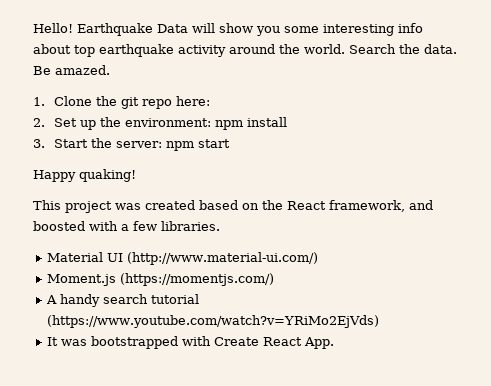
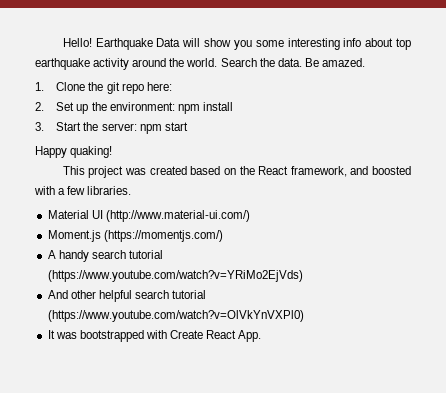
+ And other helpful search tutorial (https://www.youtube.com/watch?v=OlVkYnVXPl0)

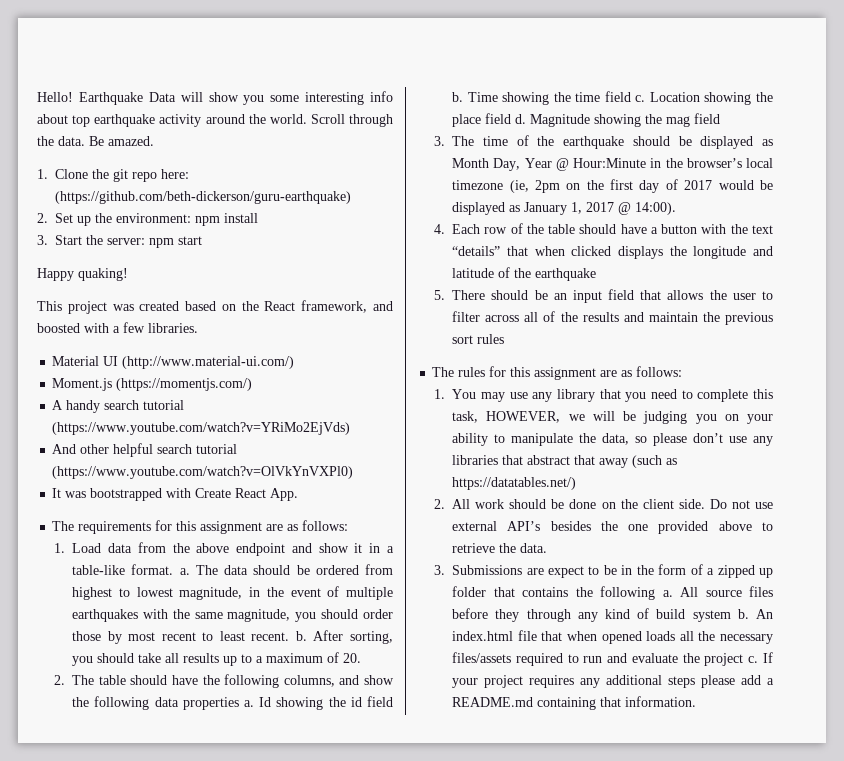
- Search the data.
+ Scroll through the data.
- 1. Clone the git repo here:
+ 1. Clone the git repo here: (https://github.com/beth-dickerson/guru-earthquake)
+ The requirements for this assignment are as follows:
+ 1. Load data from the above endpoint and show it in a table-like format. a. The data should be ordered from highest to lowest magnitude, in the event of multiple earthquakes with the same magnitude, you should order those by most recent to least recent. b. After sorting, you should take all results up to a maximum of 20.
+ 2. The table should have the following columns, and show the following data properties a. Id showing the id field b. Time showing the time field c. Location showing the place field d. Magnitude showing the mag field
+ 3. The time of the earthquake should be displayed as Month Day, Year @ Hour:Minute in the browser’s local timezone (ie, 2pm on the first day of 2017 would be displayed as January 1, 2017 @ 14:00).
+ 4. Each row of the table should have a button with the text “details” that when clicked displays the longitude and latitude of the earthquake
+ 5. There should be an input field that allows the user to filter across all of the results and maintain the previous sort rules
+ The rules for this assignment are as follows:
+ 1. You may use any library that you need to complete this task, HOWEVER, we will be judging you on your ability to manipulate the data, so please don’t use any libraries that abstract that away (such as https://datatables.net/)
+ 2. All work should be done on the client side. Do not use external API’s besides the one provided above to retrieve the data.
+ 3. Submissions are expect to be in the form of a zipped up folder that contains the following a. All source files before they through any kind of build system b. An index.html file that when opened loads all the necessary files/assets required to run and evaluate the project c. If your project requires any additional steps please add a README.md containing that information.

